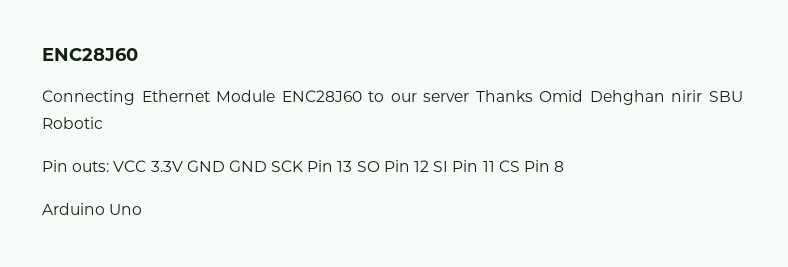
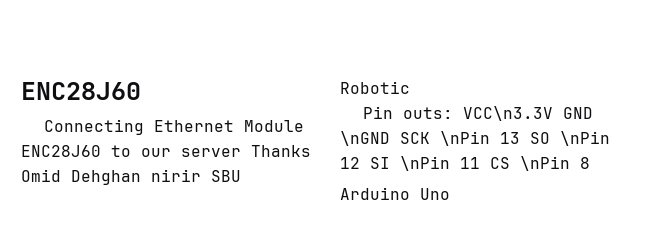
- Pin outs: VCC 3.3V GND GND SCK Pin 13 SO Pin 12 SI Pin 11 CS Pin 8
+ Pin outs: VCC\n3.3V GND \nGND SCK \nPin 13 SO \nPin 12 SI \nPin 11 CS \nPin 8

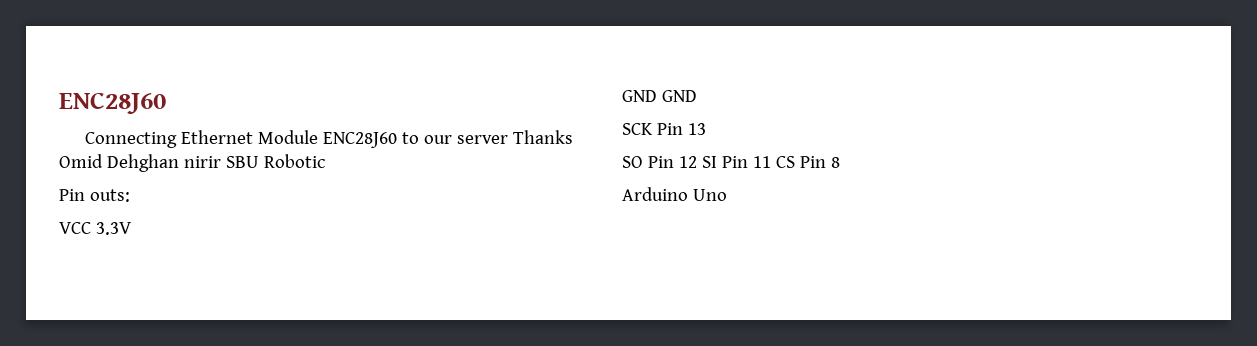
- Pin outs: VCC\n3.3V GND \nGND SCK \nPin 13 SO \nPin 12 SI \nPin 11 CS \nPin 8
+ Pin outs:
+ VCC 3.3V
+ GND GND
+ SCK Pin 13
+ SO Pin 12 SI Pin 11 CS Pin 8

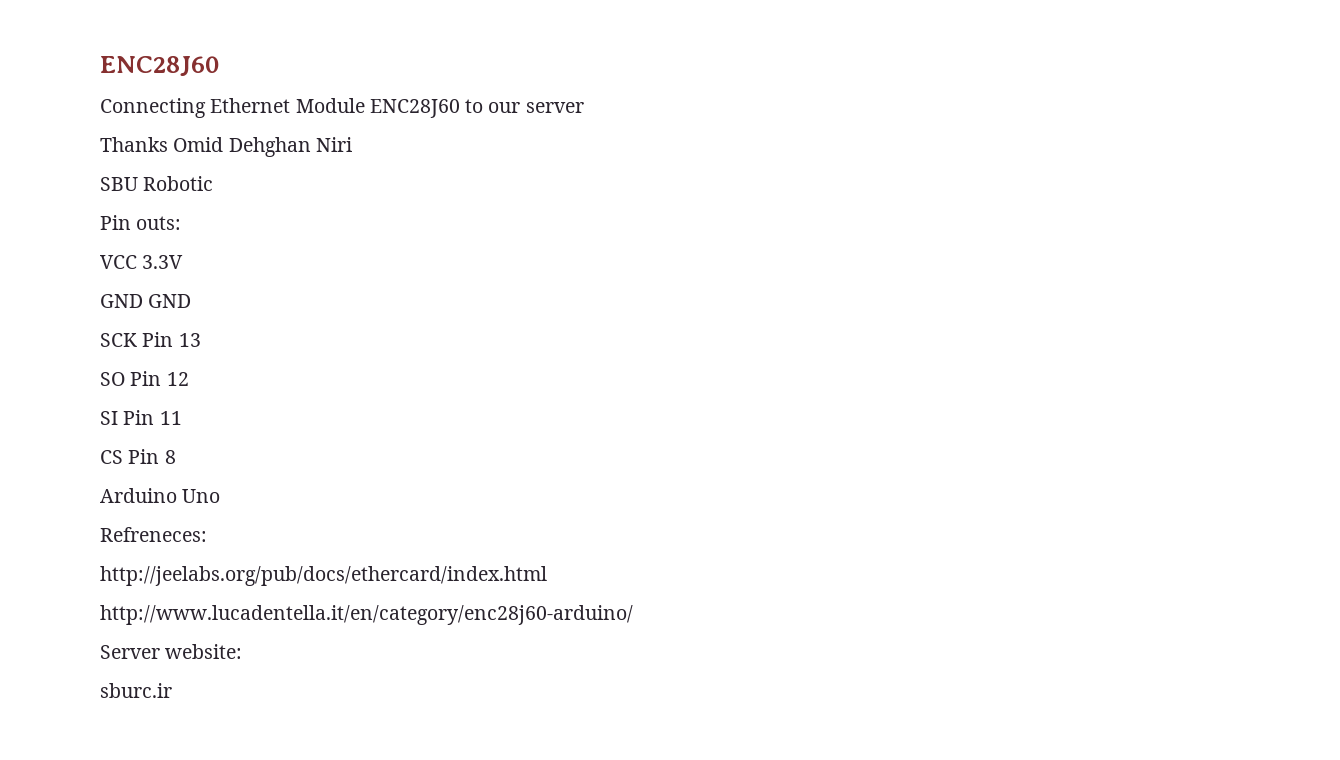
- Connecting Ethernet Module ENC28J60 to our server Thanks Omid Dehghan nirir SBU Robotic
+ Connecting Ethernet Module ENC28J60 to our server
+ Thanks Omid Dehghan Niri
+ SBU Robotic
- SO Pin 12 SI Pin 11 CS Pin 8
+ SO Pin 12
+ SI Pin 11
+ CS Pin 8
+ Refreneces:
+ http://jeelabs.org/pub/docs/ethercard/index.html
+ http://www.lucadentella.it/en/category/enc28j60-arduino/
+ Server website:
+ sburc.ir

